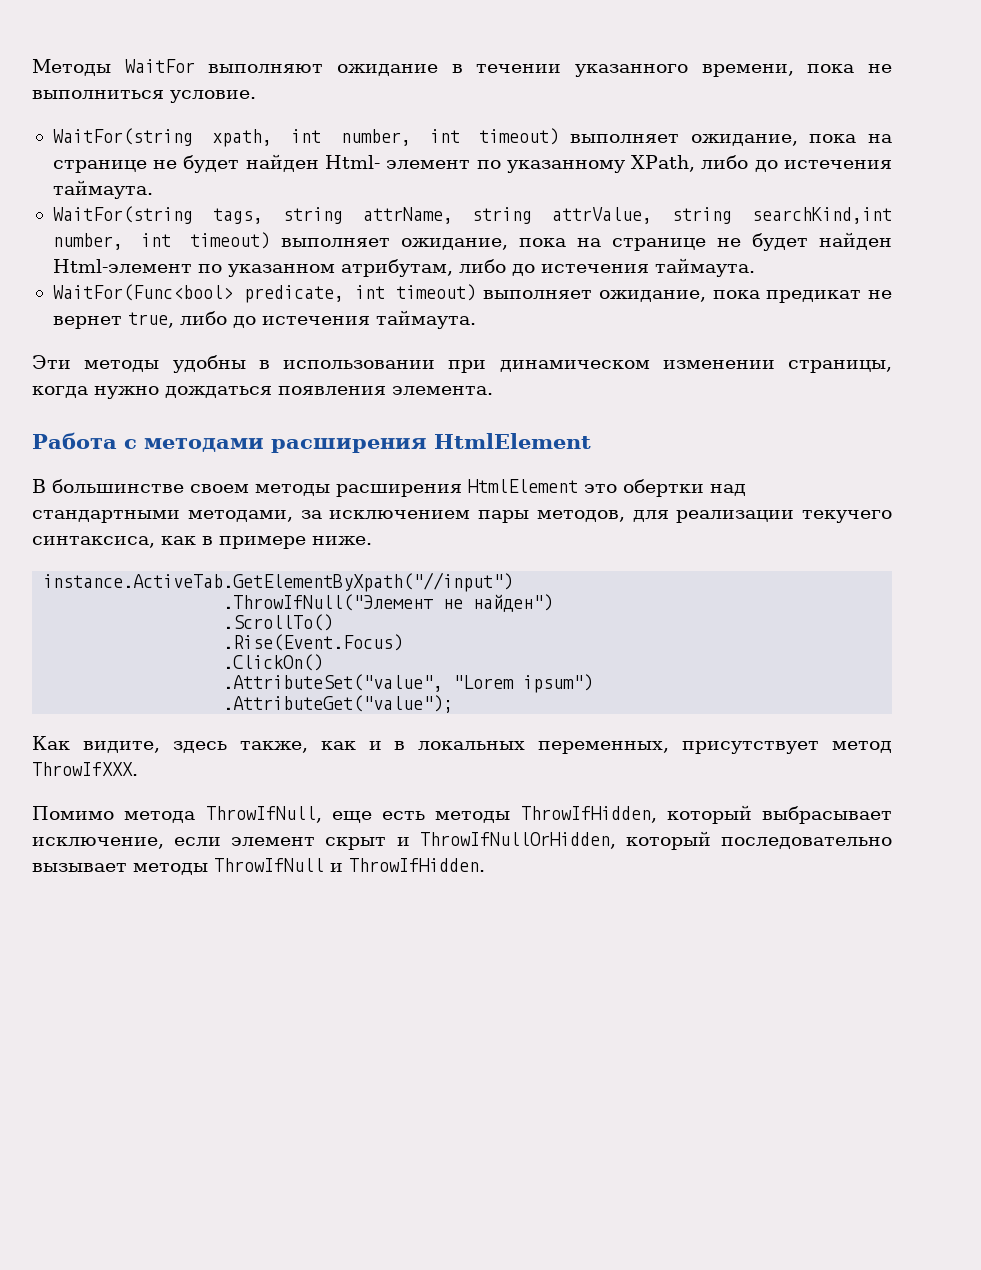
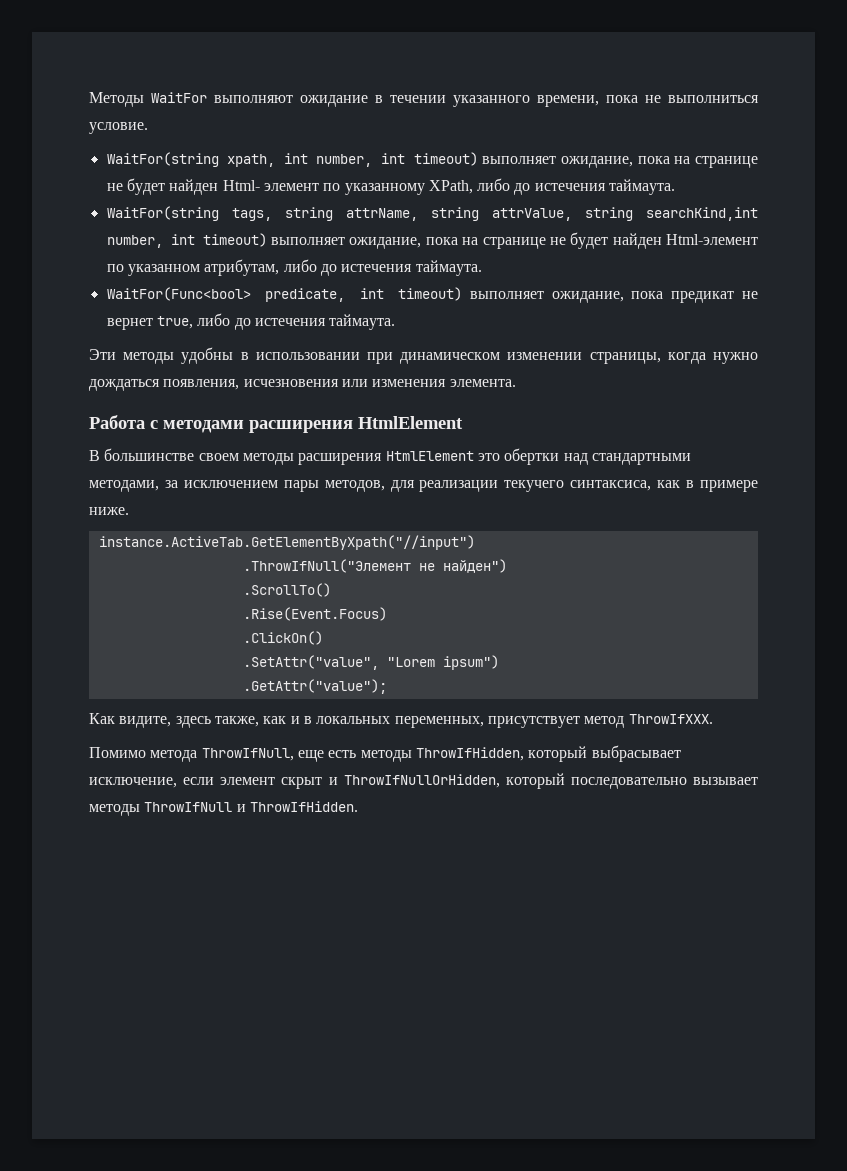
- Эти методы удобны в использовании при динамическом изменении страницы, когда нужно дождаться появления элемента.
+ Эти методы удобны в использовании при динамическом изменении страницы, когда нужно дождаться появления, исчезновения или изменения элемента.
- .AttributeSet("value", "Lorem ipsum")
+ .SetAttr("value", "Lorem ipsum")
- .AttributeGet("value");
+ .GetAttr("value");

